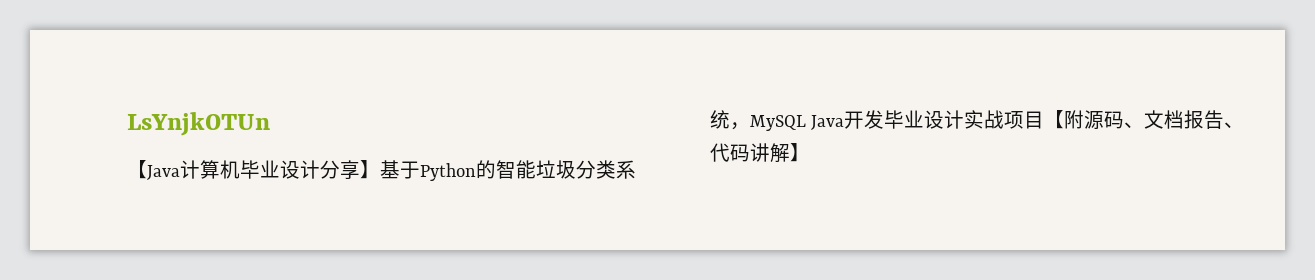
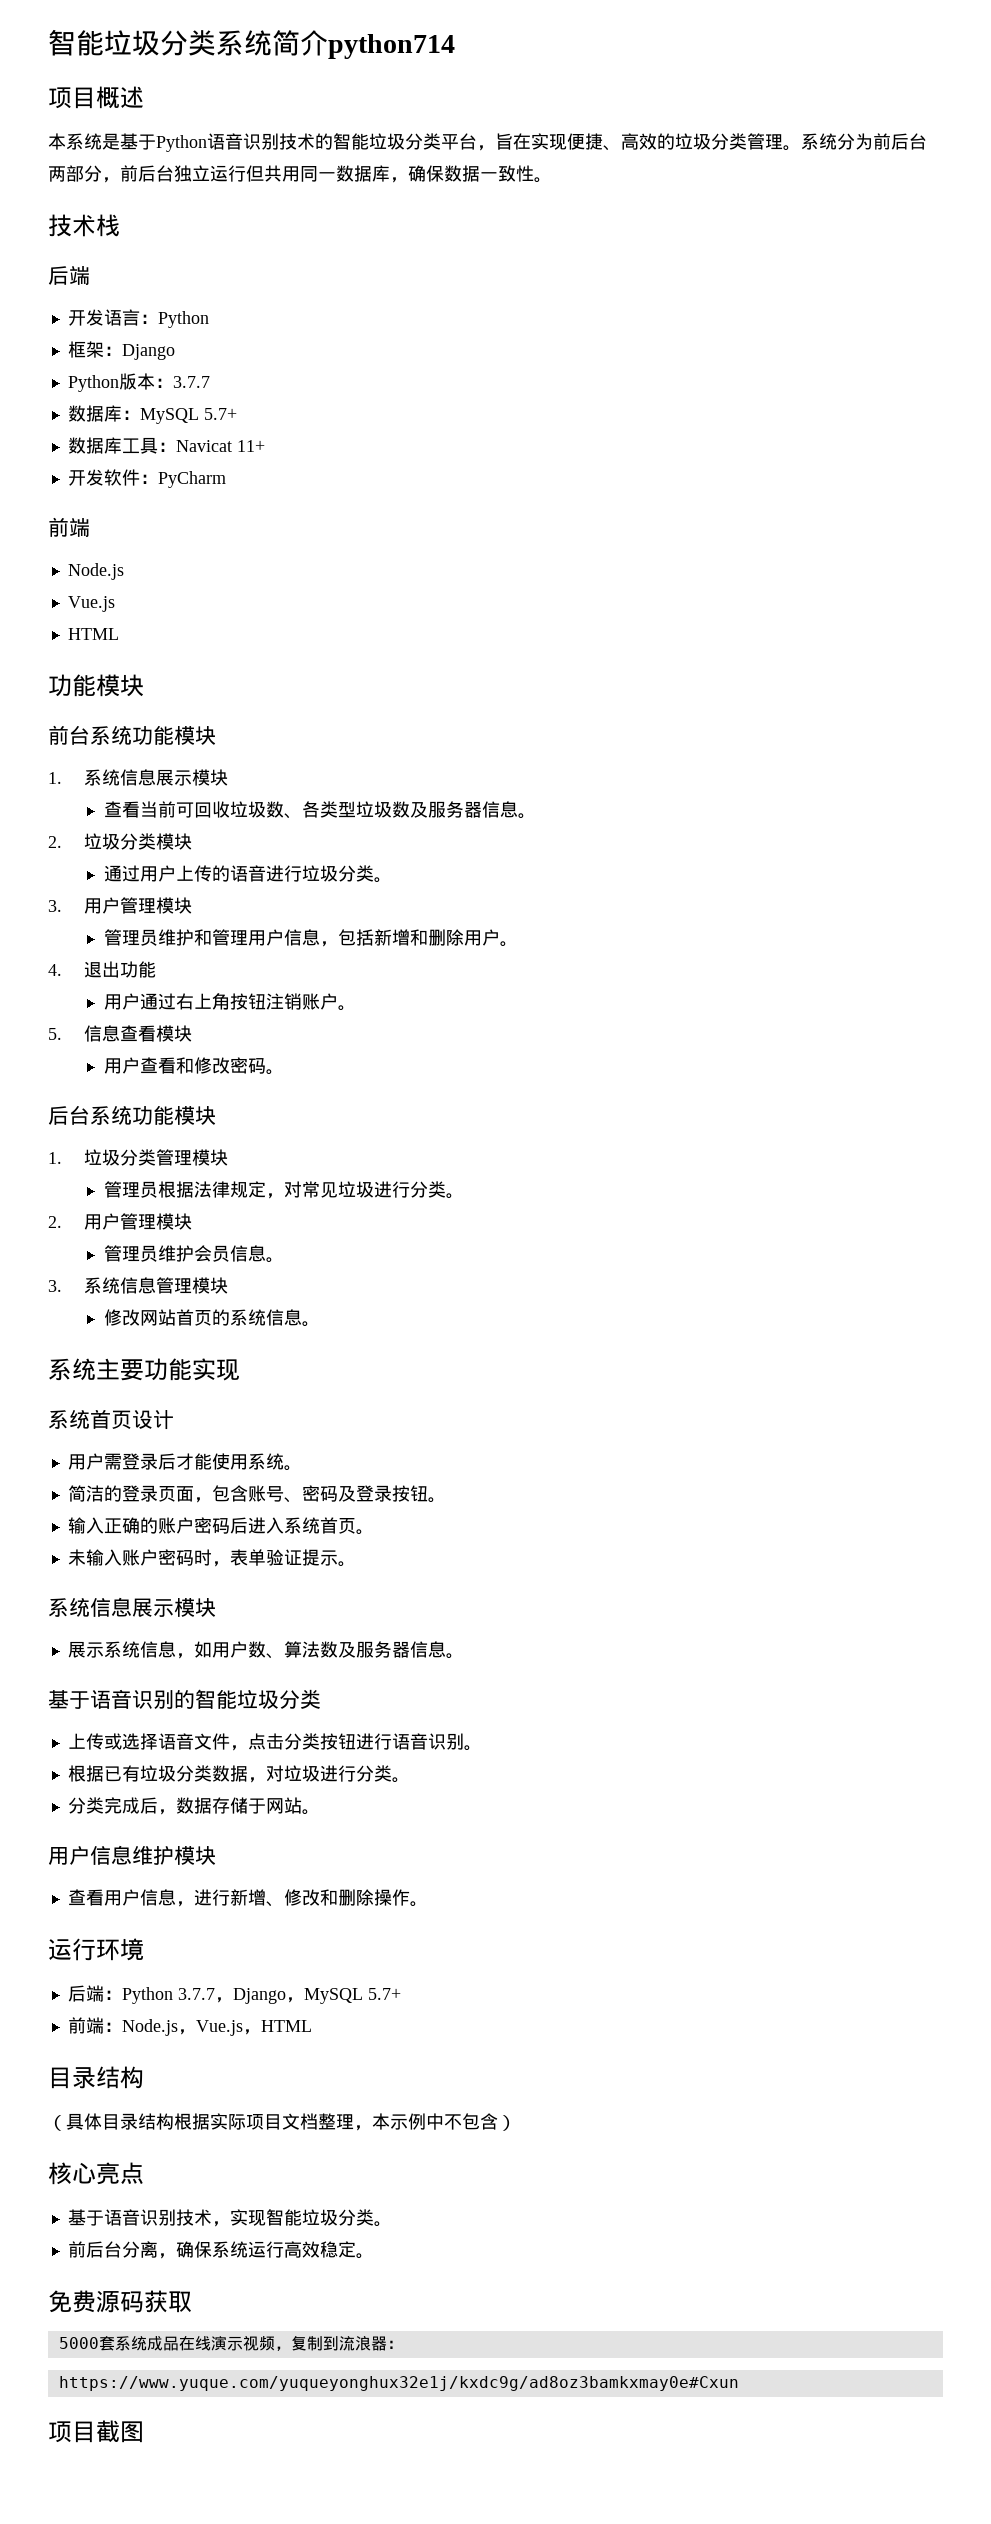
- LsYnjkOTUn
- 【Java计算机毕业设计分享】基于Python的智能垃圾分类系统，MySQL Java开发毕业设计实战项目【附源码、文档报告、代码讲解】
+ 智能垃圾分类系统简介python714
+ 项目概述
+ 本系统是基于Python语音识别技术的智能垃圾分类平台，旨在实现便捷、高效的垃圾分类管理。系统分为前后台两部分，前后台独立运行但共用同一数据库，确保数据一致性。
+ 技术栈
+ 后端
+ 开发语言：Python
+ 框架：Django
+ Python版本：3.7.7
+ 数据库：MySQL 5.7+
+ 数据库工具：Navicat 11+
+ 开发软件：PyCharm
+ 前端
+ Node.js
+ Vue.js
+ HTML
+ 功能模块
+ 前台系统功能模块
+ 1.系统信息展示模块
+ 查看当前可回收垃圾数、各类型垃圾数及服务器信息。
+ 2.垃圾分类模块
+ 通过用户上传的语音进行垃圾分类。
+ 3.用户管理模块
+ 管理员维护和管理用户信息，包括新增和删除用户。
+ 4.退出功能
+ 用户通过右上角按钮注销账户。
+ 5.信息查看模块
+ 用户查看和修改密码。
+ 后台系统功能模块
+ 1.垃圾分类管理模块
+ 管理员根据法律规定，对常见垃圾进行分类。
+ 2.用户管理模块
+ 管理员维护会员信息。
+ 3.系统信息管理模块
+ 修改网站首页的系统信息。
+ 系统主要功能实现
+ 系统首页设计
+ 用户需登录后才能使用系统。
+ 简洁的登录页面，包含账号、密码及登录按钮。
+ 输入正确的账户密码后进入系统首页。
+ 未输入账户密码时，表单验证提示。
+ 系统信息展示模块
+ 展示系统信息，如用户数、算法数及服务器信息。
+ 基于语音识别的智能垃圾分类
+ 上传或选择语音文件，点击分类按钮进行语音识别。
+ 根据已有垃圾分类数据，对垃圾进行分类。
+ 分类完成后，数据存储于网站。
+ 用户信息维护模块
+ 查看用户信息，进行新增、修改和删除操作。
+ 运行环境
+ 后端：Python 3.7.7，Django，MySQL 5.7+
+ 前端：Node.js，Vue.js，HTML
+ 目录结构
+ （具体目录结构根据实际项目文档整理，本示例中不包含）
+ 核心亮点
+ 基于语音识别技术，实现智能垃圾分类。
+ 前后台分离，确保系统运行高效稳定。
+ 免费源码获取
+ 5000套系统成品在线演示视频，复制到流浪器：
+ https://www.yuque.com/yuqueyonghux32e1j/kxdc9g/ad8oz3bamkxmay0e#Cxun
+ 项目截图

